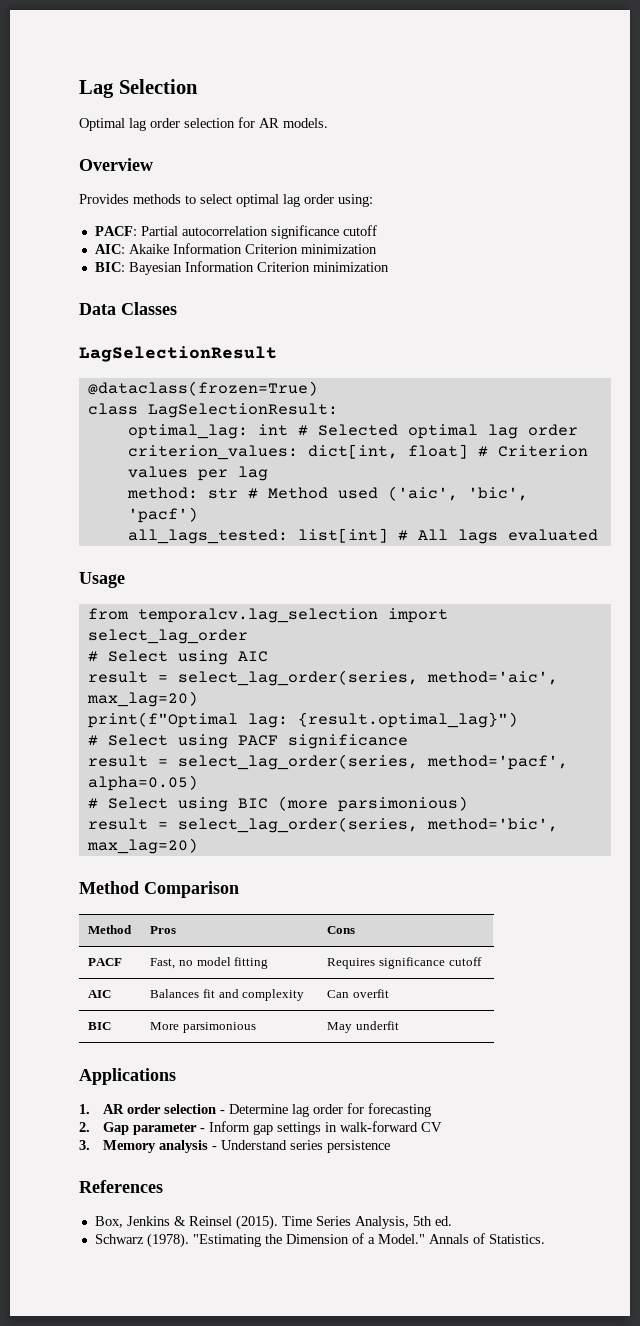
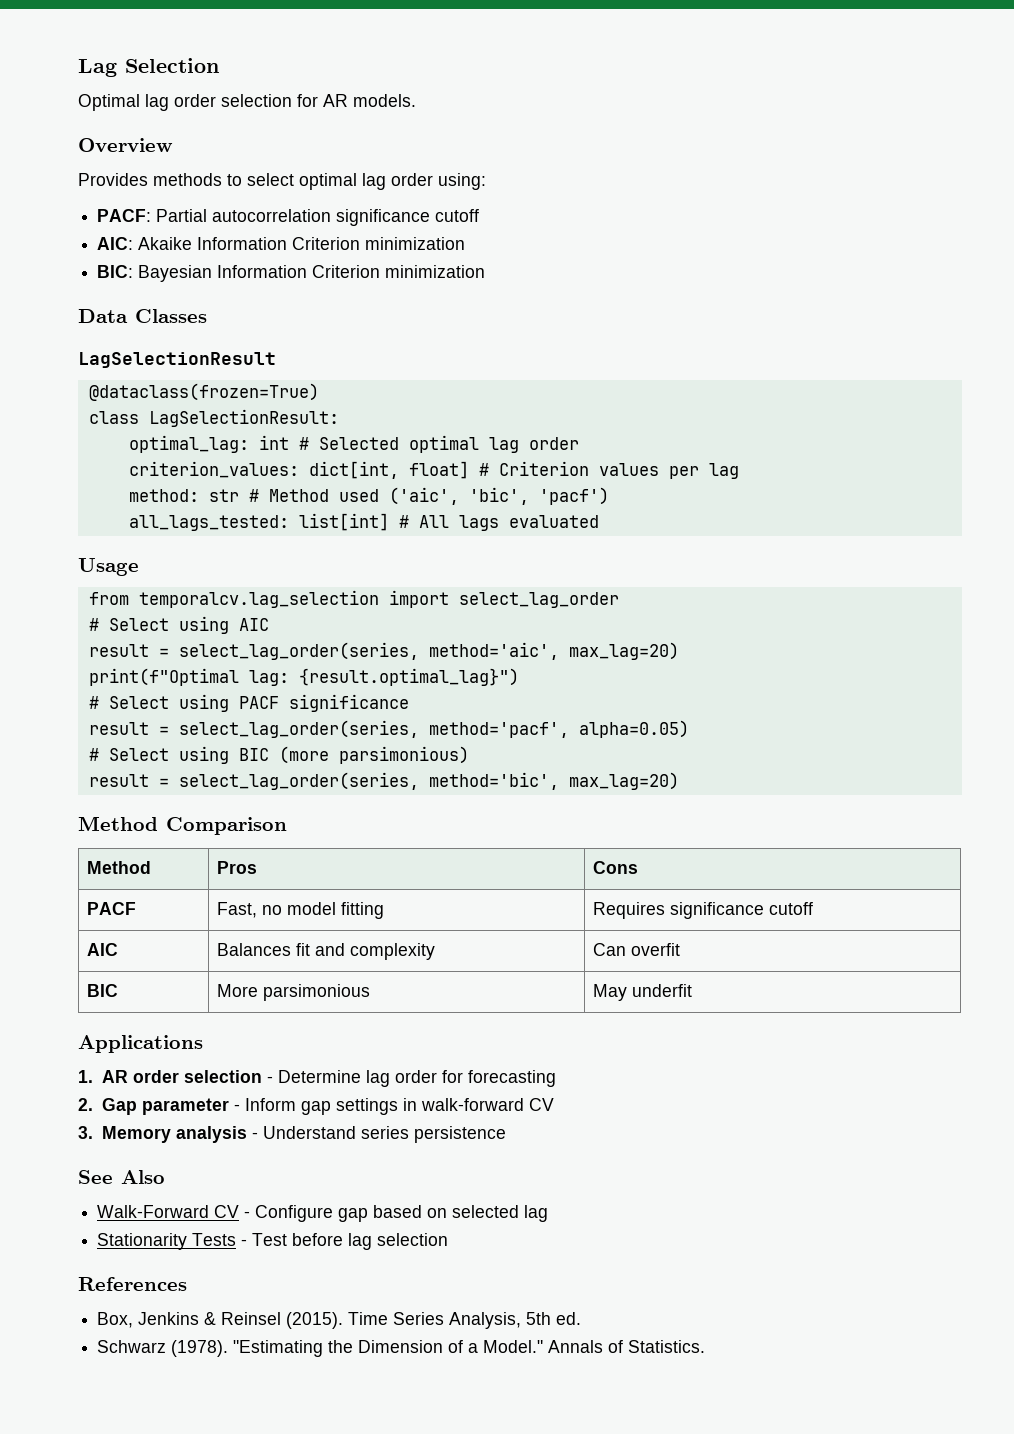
+ See Also
+ Walk-Forward CV - Configure gap based on selected lag
+ Stationarity Tests - Test before lag selection

